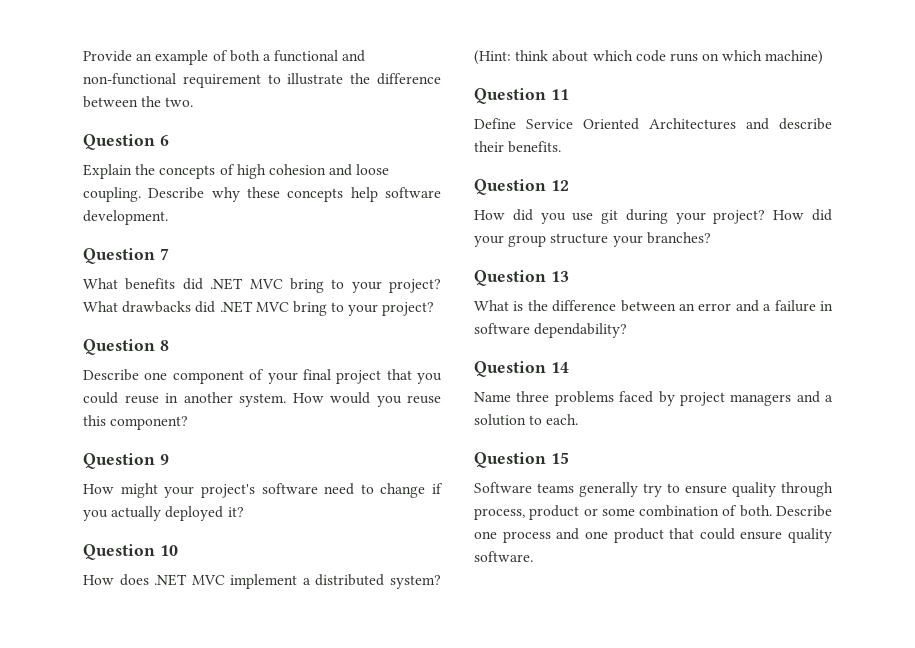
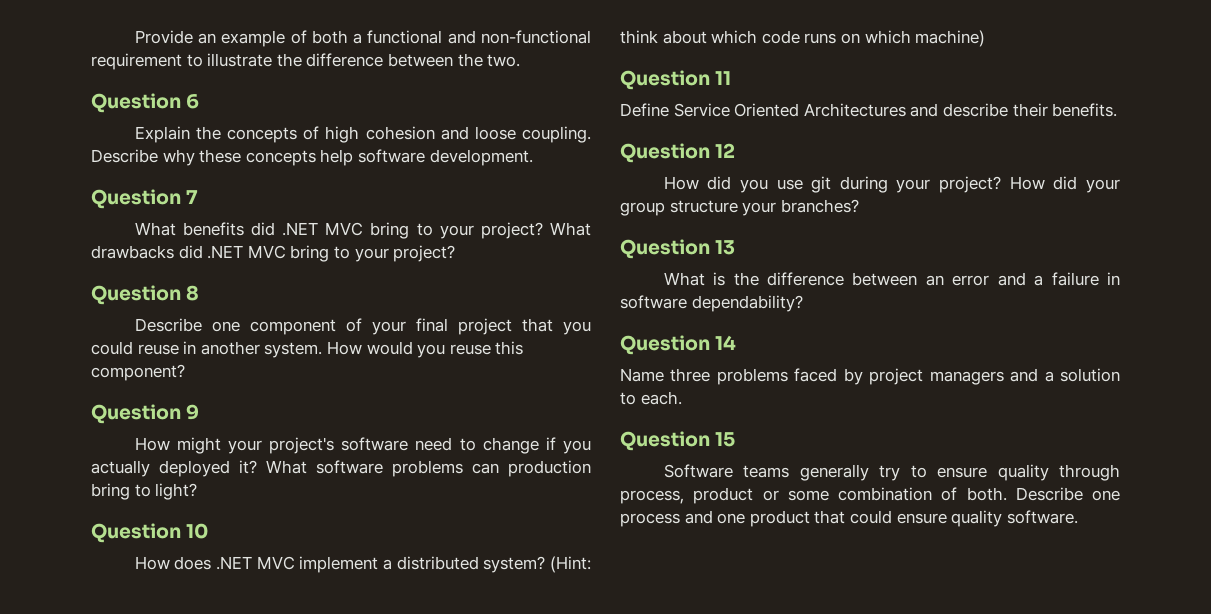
+ What software problems can production bring to light?

